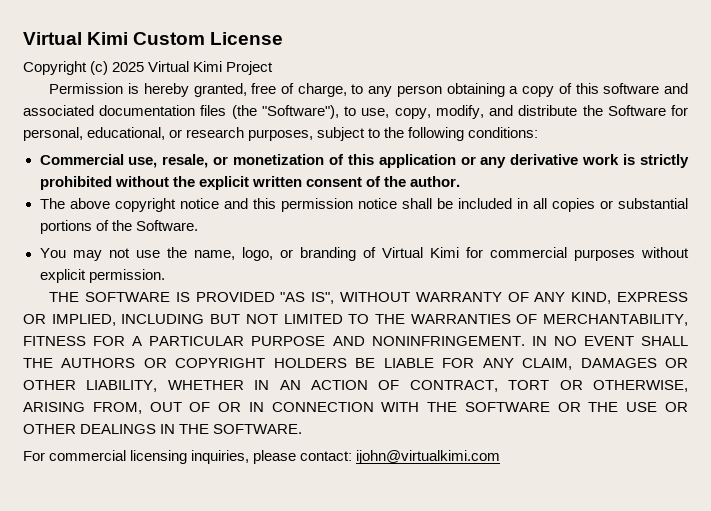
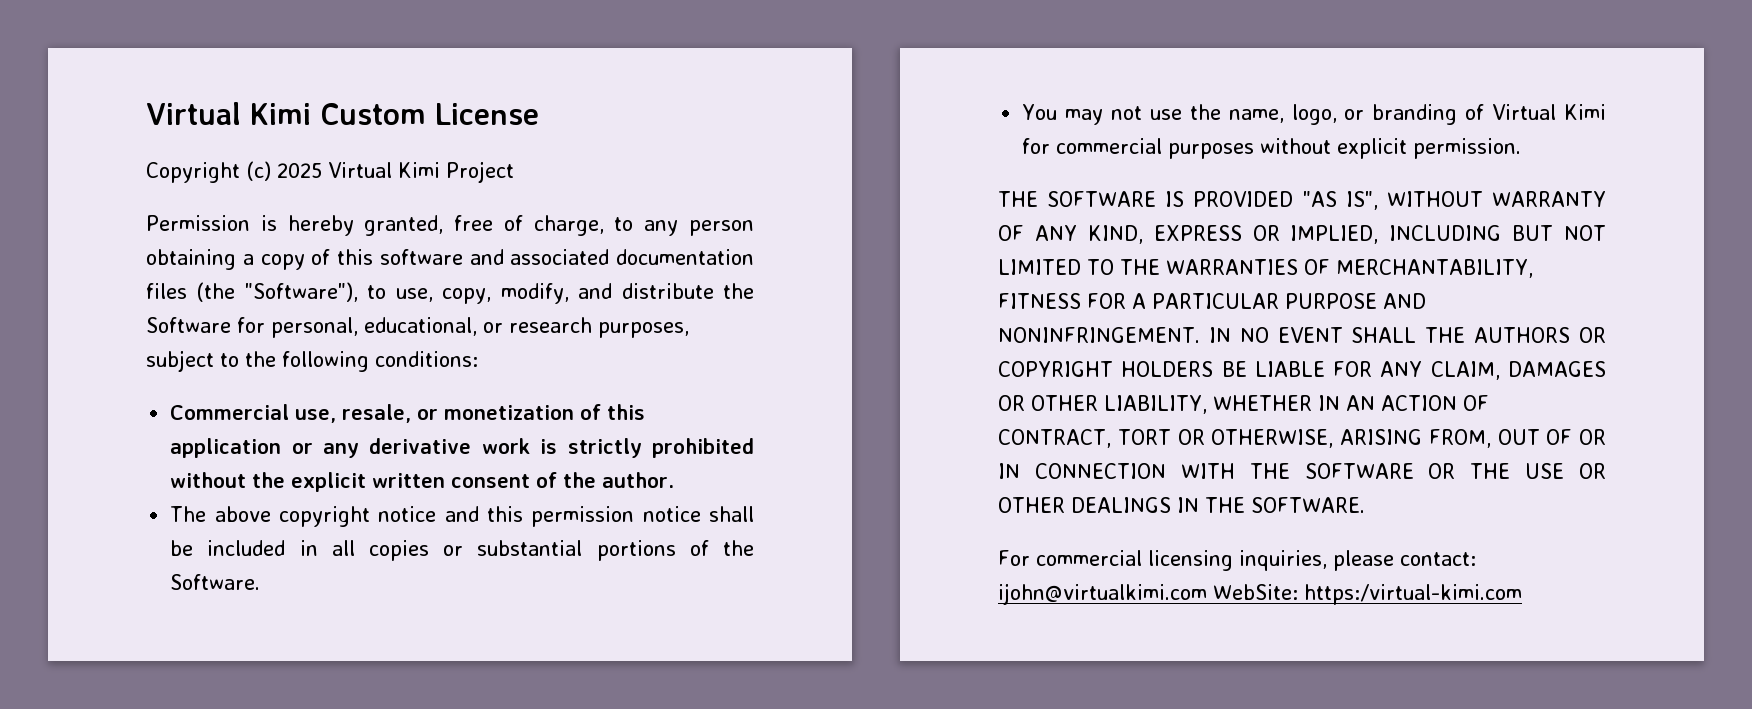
- For commercial licensing inquiries, please contact: ijohn@virtualkimi.com
+ For commercial licensing inquiries, please contact: ijohn@virtualkimi.com WebSite: https:/virtual-kimi.com

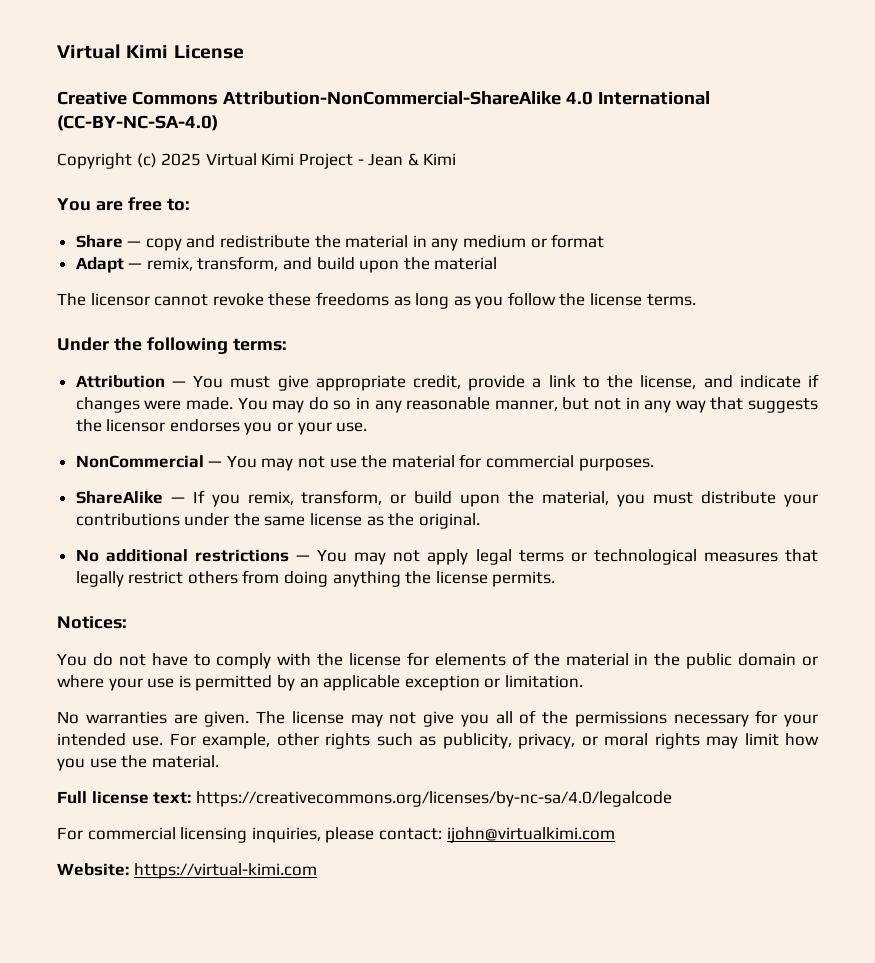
- Virtual Kimi Custom License
+ Virtual Kimi License
+ Creative Commons Attribution-NonCommercial-ShareAlike 4.0 International (CC-BY-NC-SA-4.0)
- Copyright (c) 2025 Virtual Kimi Project
- Permission is hereby granted, free of charge, to any person obtaining a copy of this software and associated documentation files (the "Software"), to use, copy, modify, and distribute the Software for personal, educational, or research purposes, subject to the following conditions:
- Commercial use, resale, or monetization of this application or any derivative work is strictly prohibited without the explicit written consent of the author.
- The above copyright notice and this permission notice shall be included in all copies or substantial portions of the Software.
- You may not use the name, logo, or branding of Virtual Kimi for commercial purposes without explicit permission.
- THE SOFTWARE IS PROVIDED "AS IS", WITHOUT WARRANTY OF ANY KIND, EXPRESS OR IMPLIED, INCLUDING BUT NOT LIMITED TO THE WARRANTIES OF MERCHANTABILITY, FITNESS FOR A PARTICULAR PURPOSE AND NONINFRINGEMENT. IN NO EVENT SHALL THE AUTHORS OR COPYRIGHT HOLDERS BE LIABLE FOR ANY CLAIM, DAMAGES OR OTHER LIABILITY, WHETHER IN AN ACTION OF CONTRACT, TORT OR OTHERWISE, ARISING FROM, OUT OF OR IN CONNECTION WITH THE SOFTWARE OR THE USE OR OTHER DEALINGS IN THE SOFTWARE.
+ Copyright (c) 2025 Virtual Kimi Project - Jean & Kimi
+ You are free to:
+ Share — copy and redistribute the material in any medium or format
+ Adapt — remix, transform, and build upon the material
+ The licensor cannot revoke these freedoms as long as you follow the license terms.
+ Under the following terms:
+ Attribution — You must give appropriate credit, provide a link to the license, and indicate if changes were made. You may do so in any reasonable manner, but not in any way that suggests the licensor endorses you or your use.
+ NonCommercial — You may not use the material for commercial purposes.
+ ShareAlike — If you remix, transform, or build upon the material, you must distribute your contributions under the same license as the original.
+ No additional restrictions — You may not apply legal terms or technological measures that legally restrict others from doing anything the license permits.
+ Notices:
+ You do not have to comply with the license for elements of the material in the public domain or where your use is permitted by an applicable exception or limitation.
+ No warranties are given. The license may not give you all of the permissions necessary for your intended use. For example, other rights such as publicity, privacy, or moral rights may limit how you use the material.
+ Full license text: https://creativecommons.org/licenses/by-nc-sa/4.0/legalcode
- For commercial licensing inquiries, please contact: ijohn@virtualkimi.com WebSite: https:/virtual-kimi.com
+ For commercial licensing inquiries, please contact: ijohn@virtualkimi.com
+ Website: https://virtual-kimi.com

